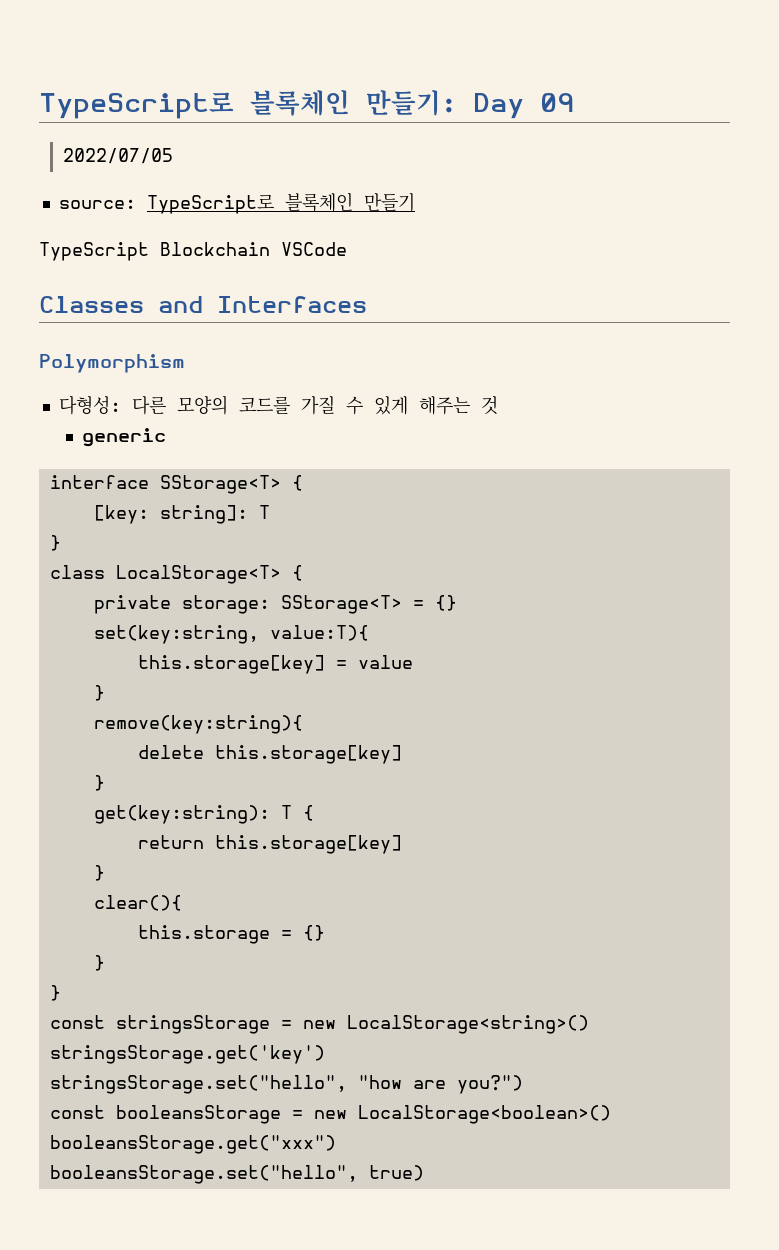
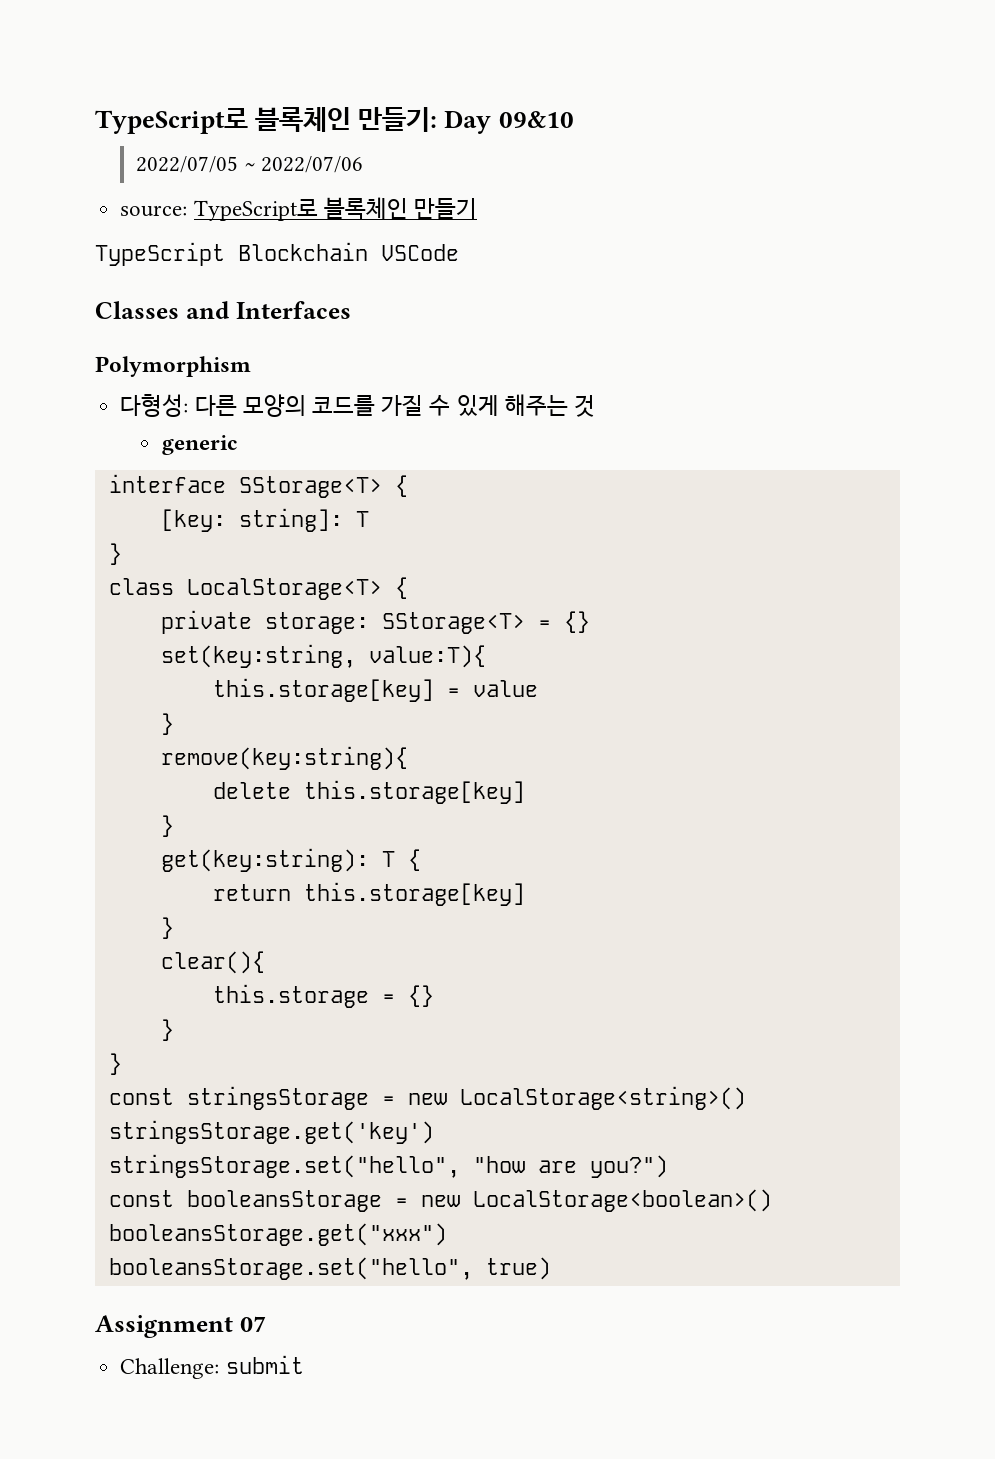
- TypeScript로 블록체인 만들기: Day 09
+ TypeScript로 블록체인 만들기: Day 09&10
- 2022/07/05
+ 2022/07/05 ~ 2022/07/06
+ Assignment 07
+ Challenge: submit

